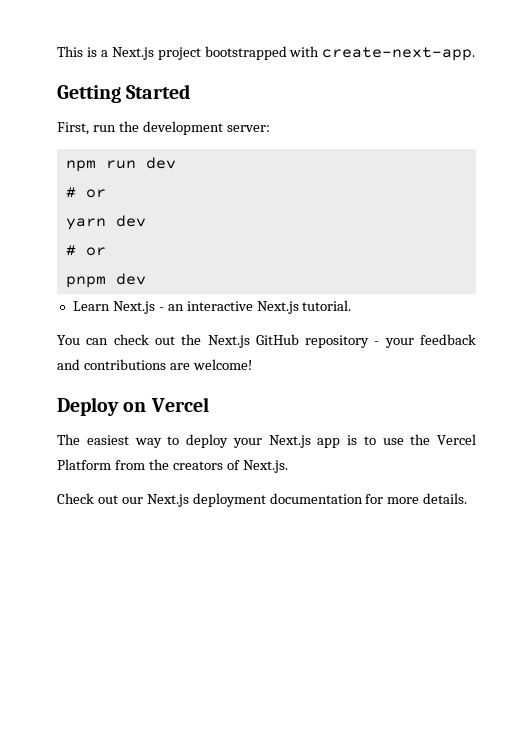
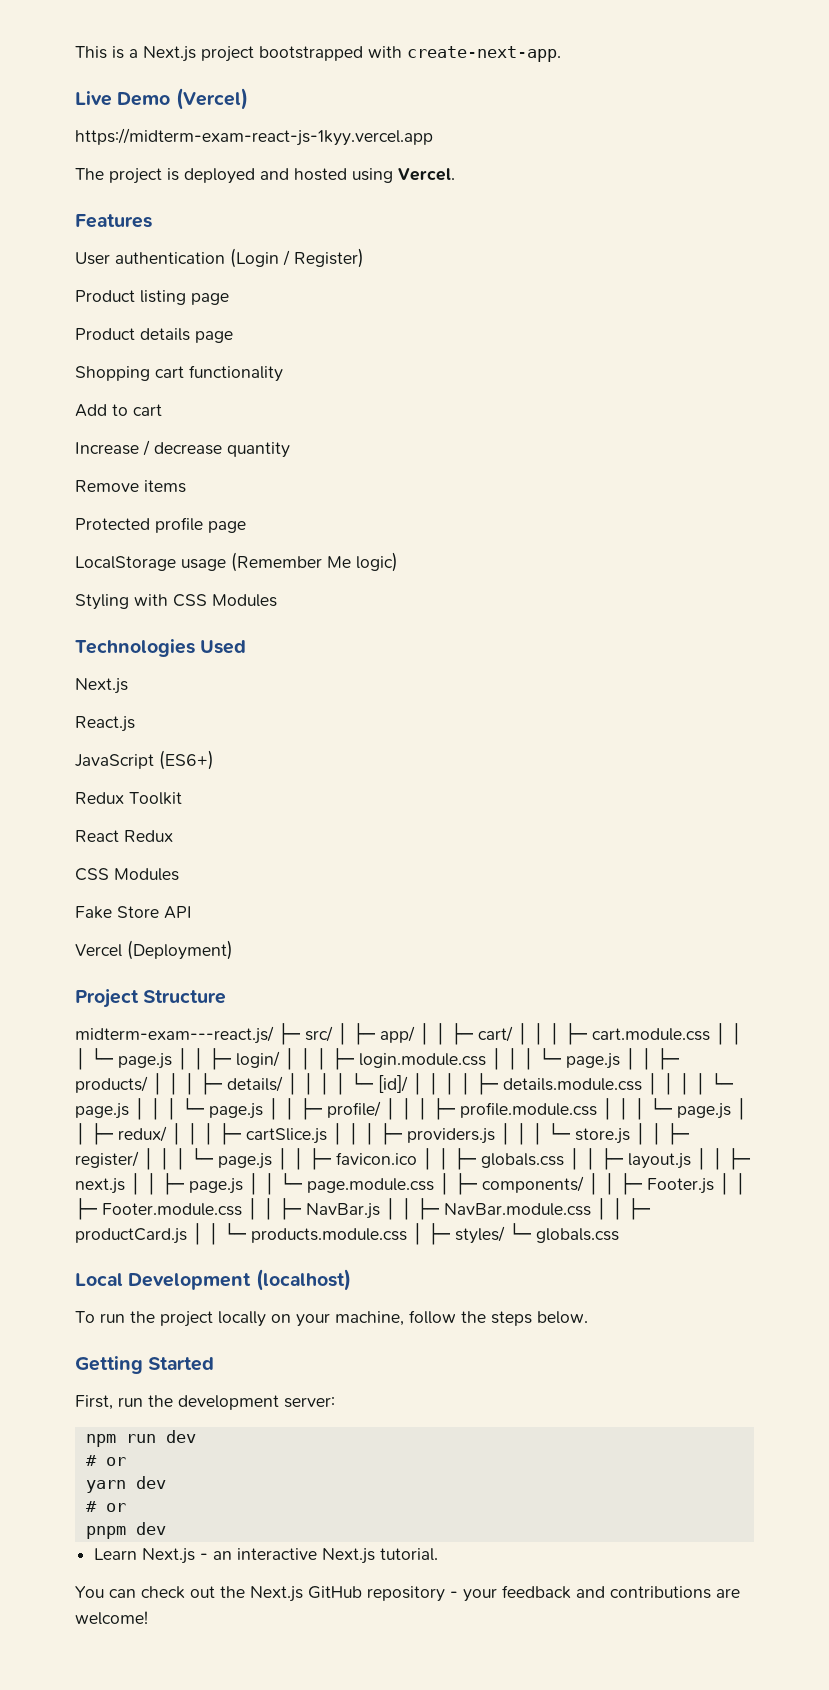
+ Live Demo (Vercel)
+ https://midterm-exam-react-js-1kyy.vercel.app
+ The project is deployed and hosted using Vercel.
+ Features
+ User authentication (Login / Register)
+ Product listing page
+ Product details page
+ Shopping cart functionality
+ Add to cart
+ Increase / decrease quantity
+ Remove items
+ Protected profile page
+ LocalStorage usage (Remember Me logic)
+ Styling with CSS Modules
+ Technologies Used
+ Next.js
+ React.js
+ JavaScript (ES6+)
+ Redux Toolkit
+ React Redux
+ CSS Modules
+ Fake Store API
+ Vercel (Deployment)
+ Project Structure
+ midterm-exam---react.js/ ├─ src/ │ ├─ app/ │ │ ├─ cart/ │ │ │ ├─ cart.module.css │ │ │ └─ page.js │ │ ├─ login/ │ │ │ ├─ login.module.css │ │ │ └─ page.js │ │ ├─ products/ │ │ │ ├─ details/ │ │ │ │ └─ [id]/ │ │ │ │ ├─ details.module.css │ │ │ │ └─ page.js │ │ │ └─ page.js │ │ ├─ profile/ │ │ │ ├─ profile.module.css │ │ │ └─ page.js │ │ ├─ redux/ │ │ │ ├─ cartSlice.js │ │ │ ├─ providers.js │ │ │ └─ store.js │ │ ├─ register/ │ │ │ └─ page.js │ │ ├─ favicon.ico │ │ ├─ globals.css │ │ ├─ layout.js │ │ ├─ next.js │ │ ├─ page.js │ │ └─ page.module.css │ ├─ components/ │ │ ├─ Footer.js │ │ ├─ Footer.module.css │ │ ├─ NavBar.js │ │ ├─ NavBar.module.css │ │ ├─ productCard.js │ │ └─ products.module.css │ ├─ styles/ └─ globals.css
+ Local Development (localhost)
+ To run the project locally on your machine, follow the steps below.
- Deploy on Vercel
- The easiest way to deploy your Next.js app is to use the Vercel Platform from the creators of Next.js.
- Check out our Next.js deployment documentation for more details.

